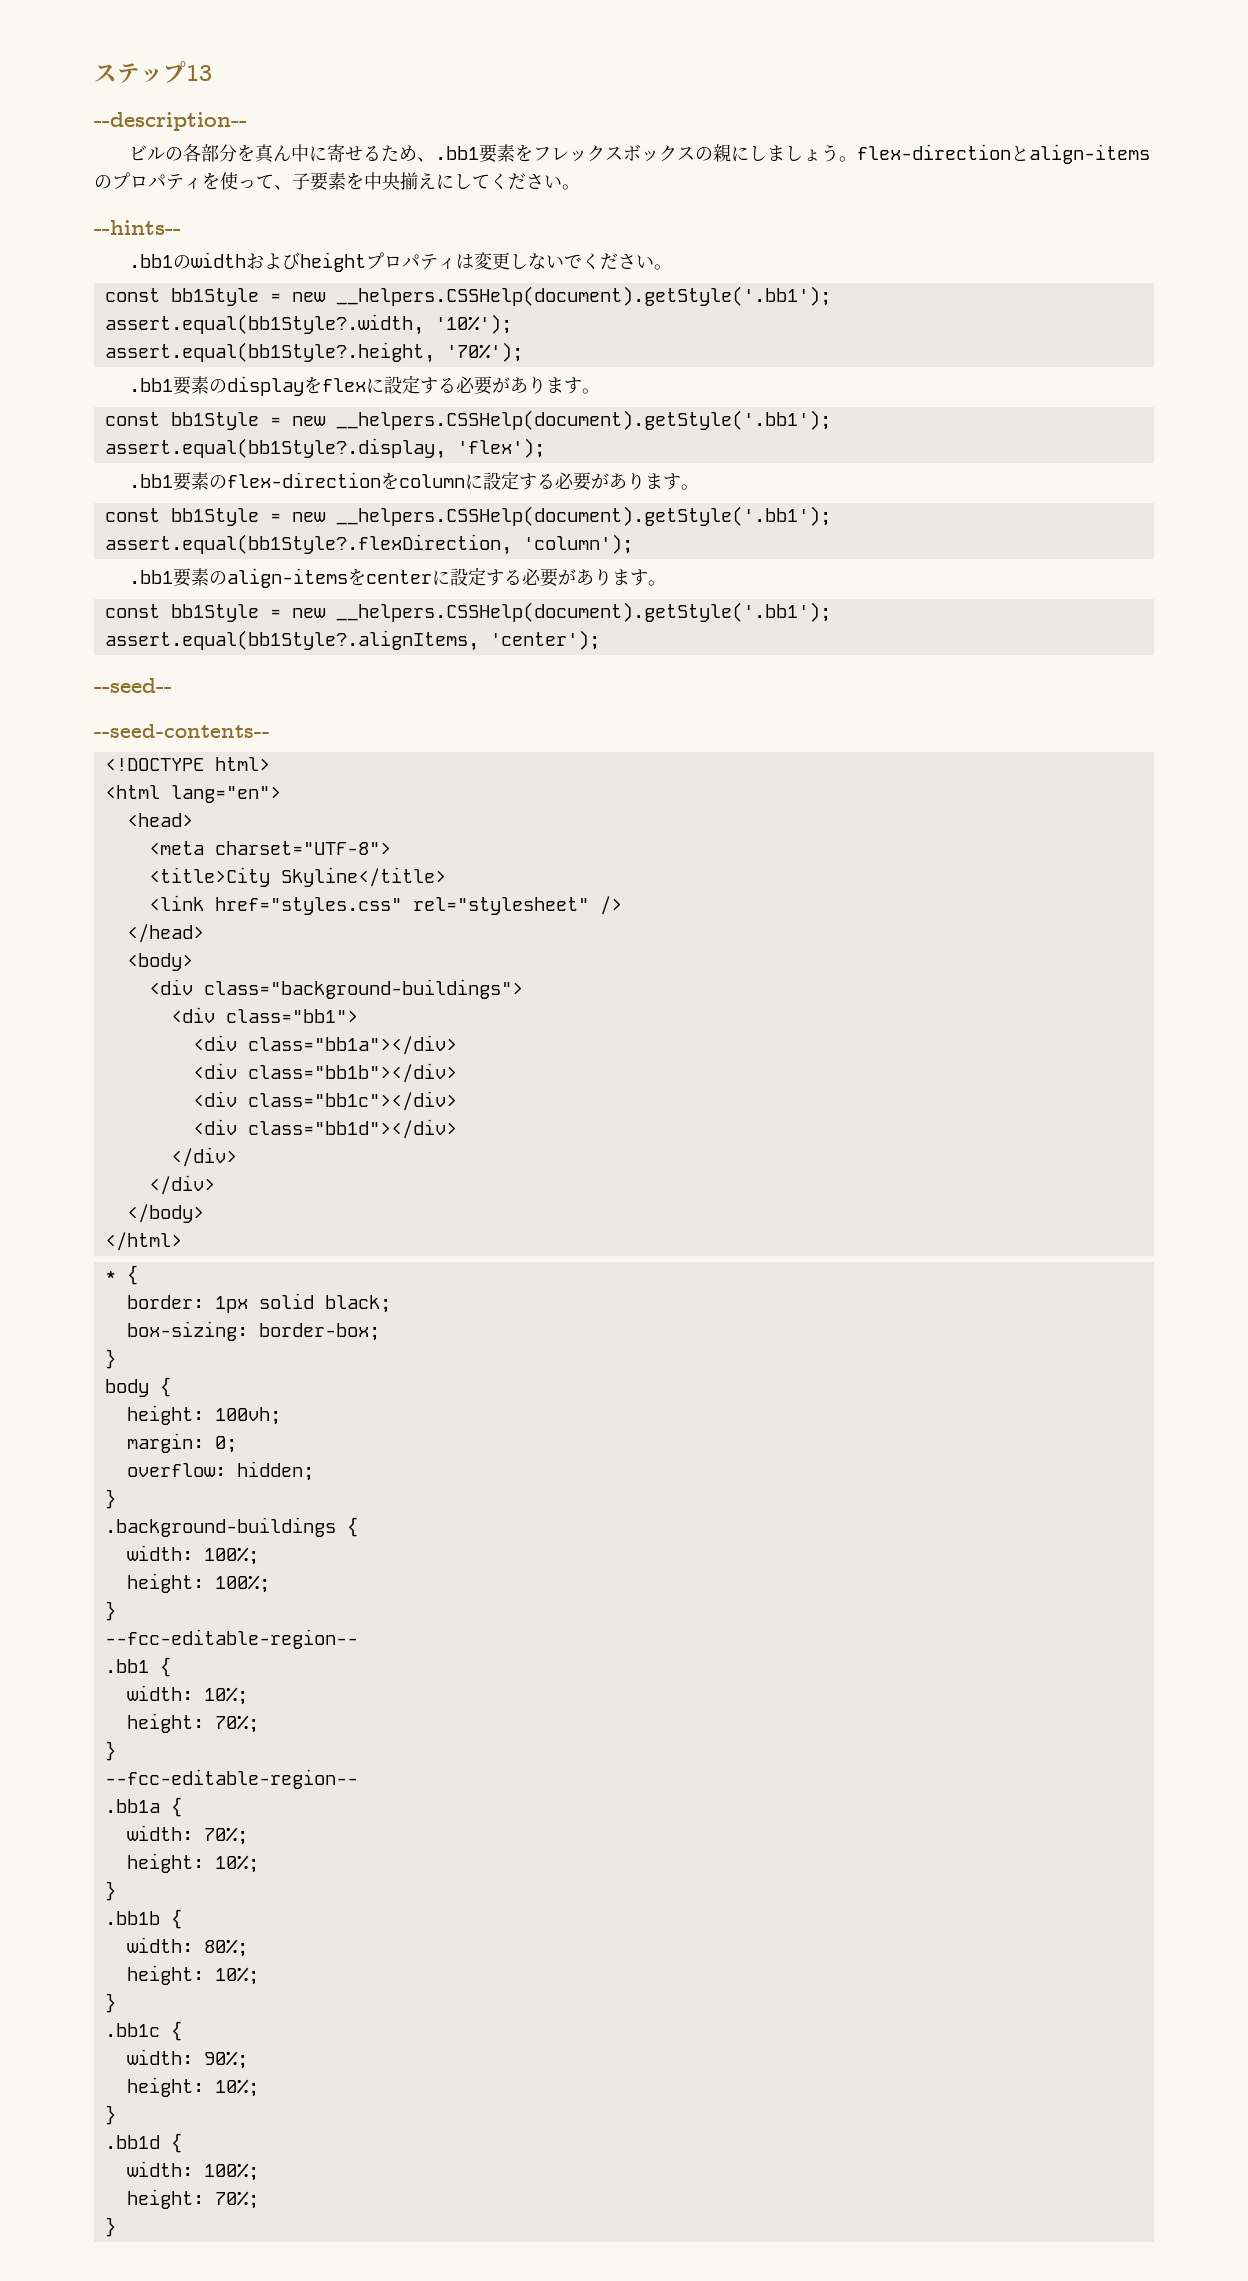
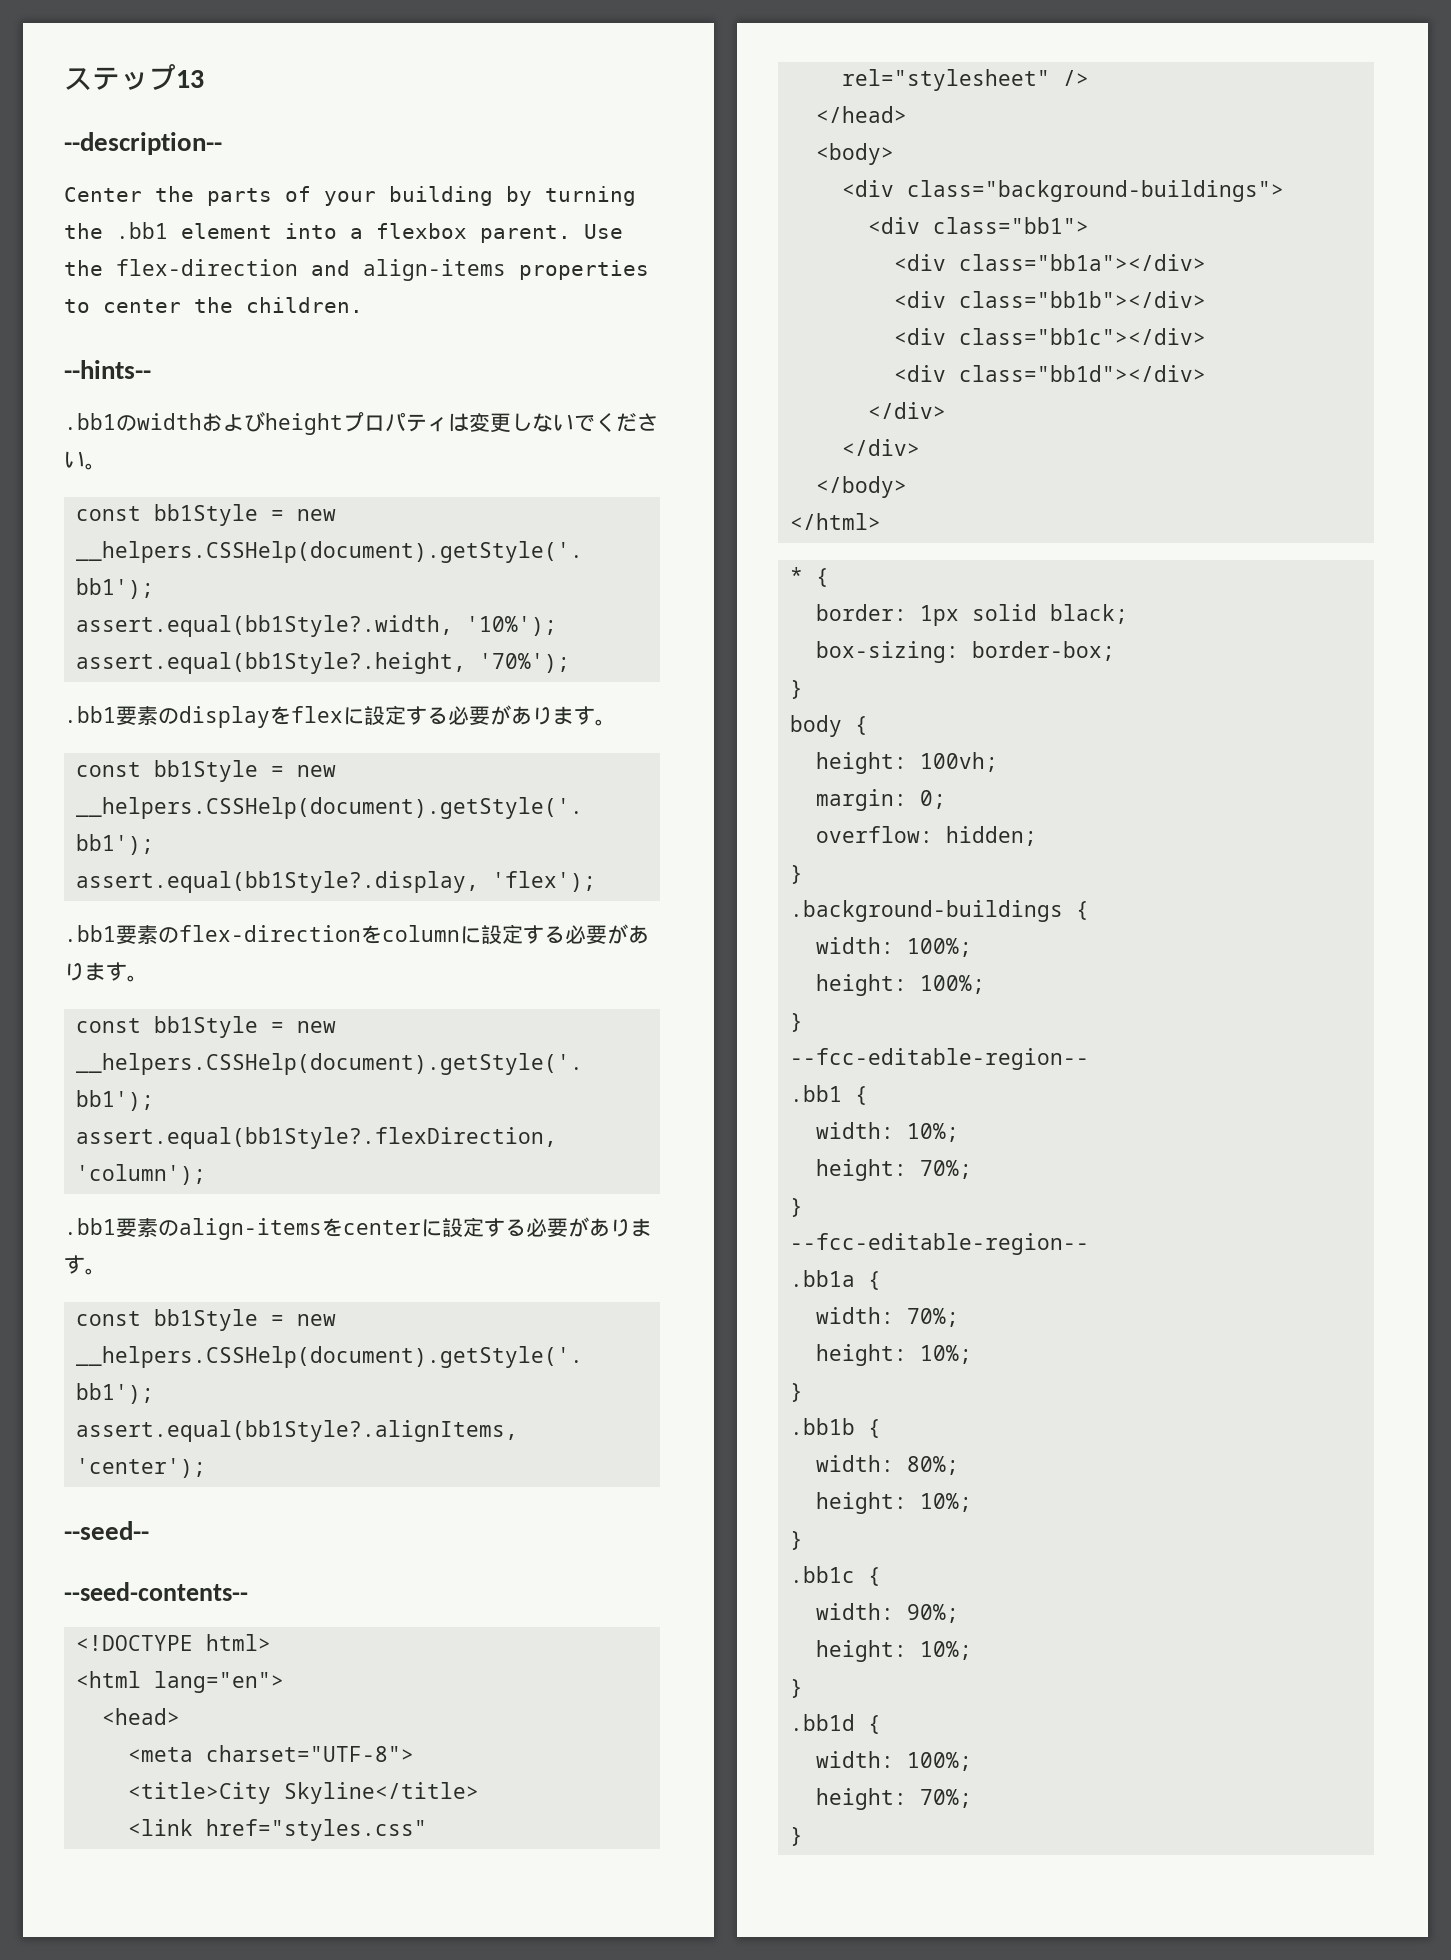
- ビルの各部分を真ん中に寄せるため、.bb1要素をフレックスボックスの親にしましょう。flex-directionとalign-itemsのプロパティを使って、子要素を中央揃えにしてください。
+ Center the parts of your building by turning the .bb1 element into a flexbox parent. Use the flex-direction and align-items properties to center the children.

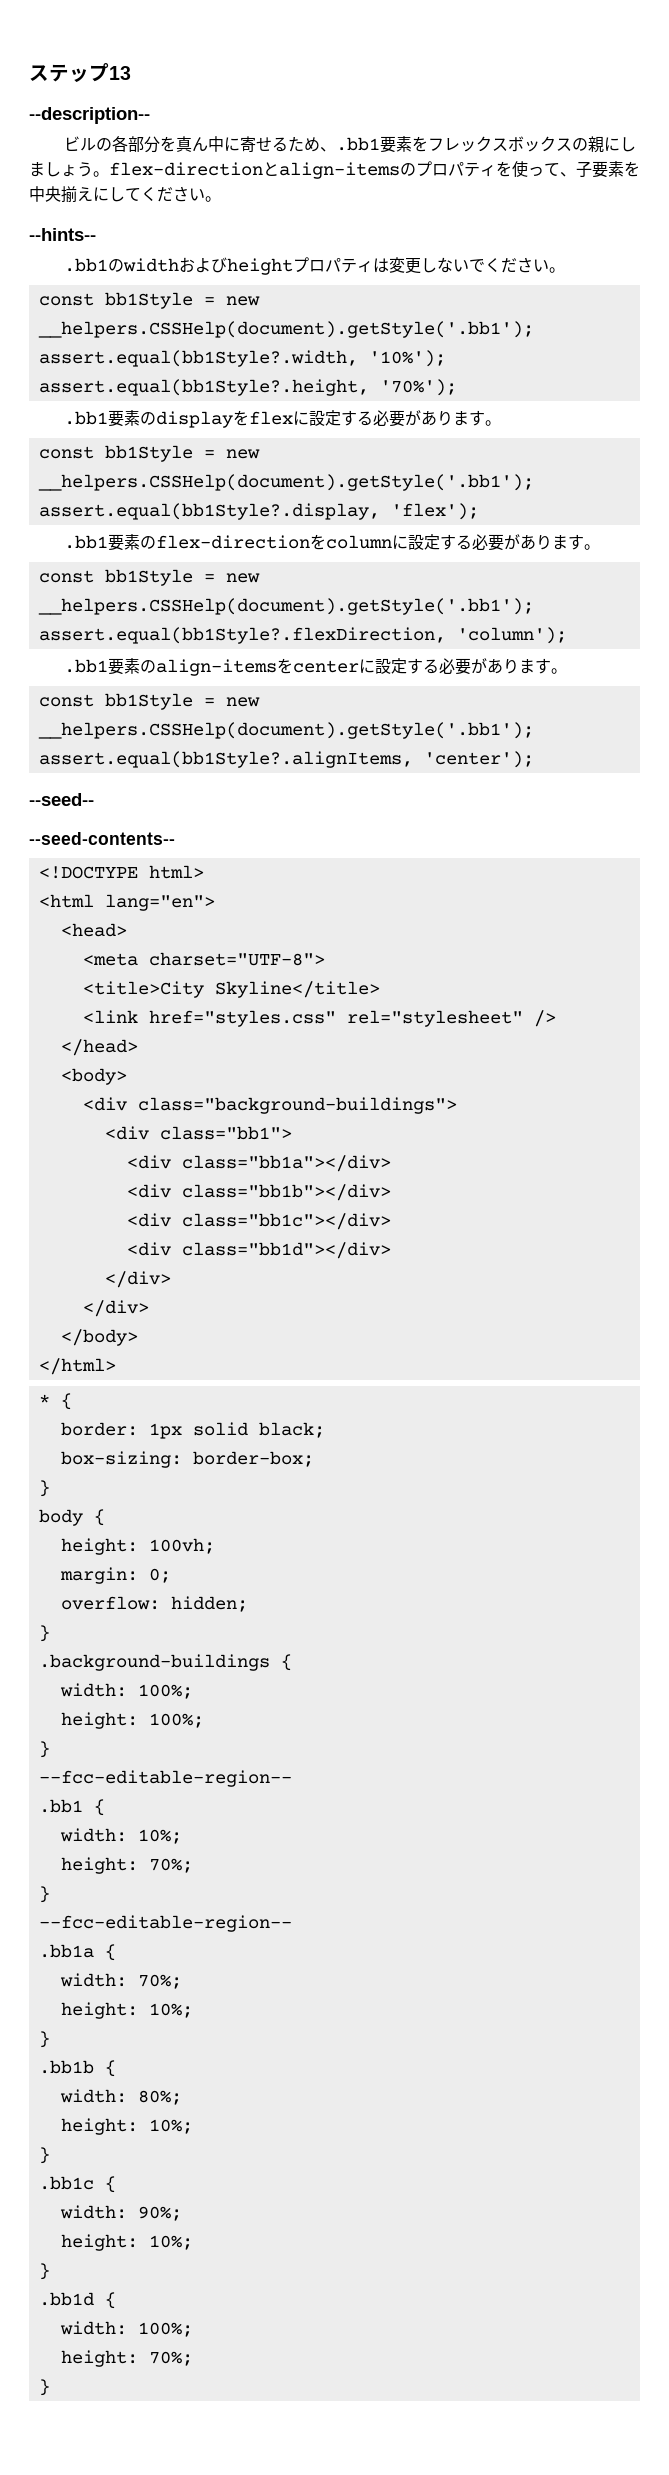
- Center the parts of your building by turning the .bb1 element into a flexbox parent. Use the flex-direction and align-items properties to center the children.
+ ビルの各部分を真ん中に寄せるため、.bb1要素をフレックスボックスの親にしましょう。flex-directionとalign-itemsのプロパティを使って、子要素を中央揃えにしてください。

